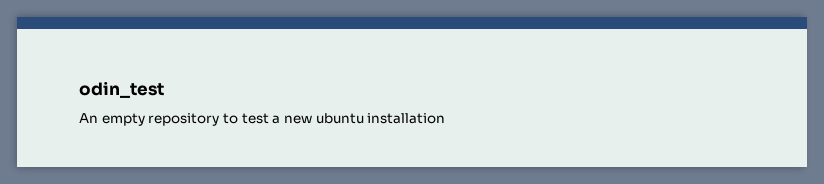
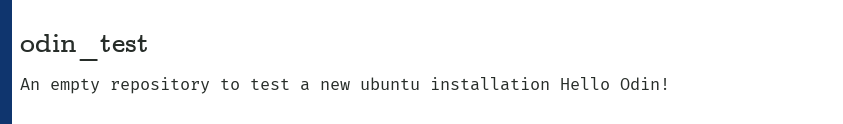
- An empty repository to test a new ubuntu installation
+ An empty repository to test a new ubuntu installation Hello Odin!

